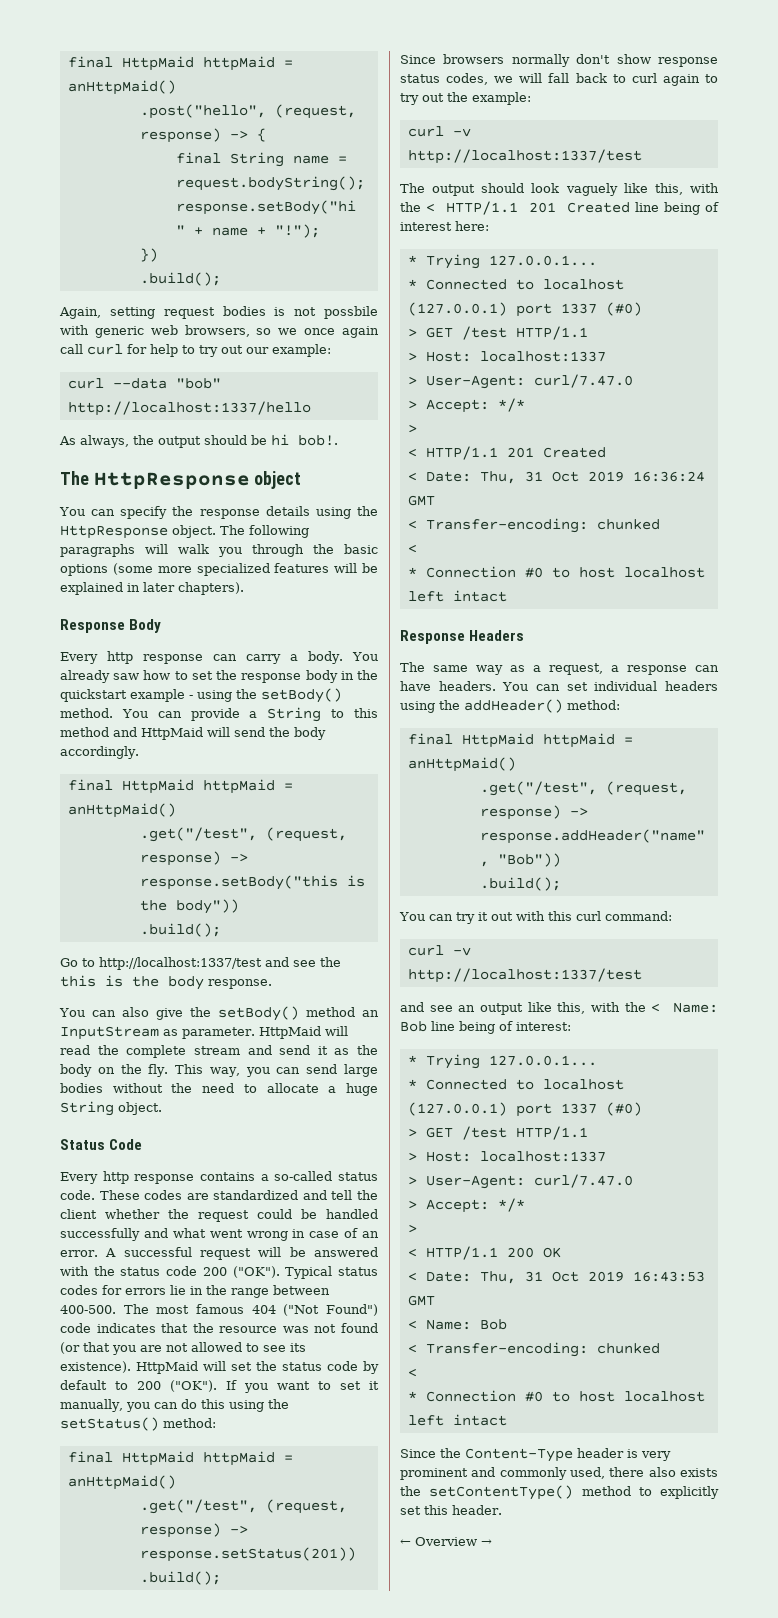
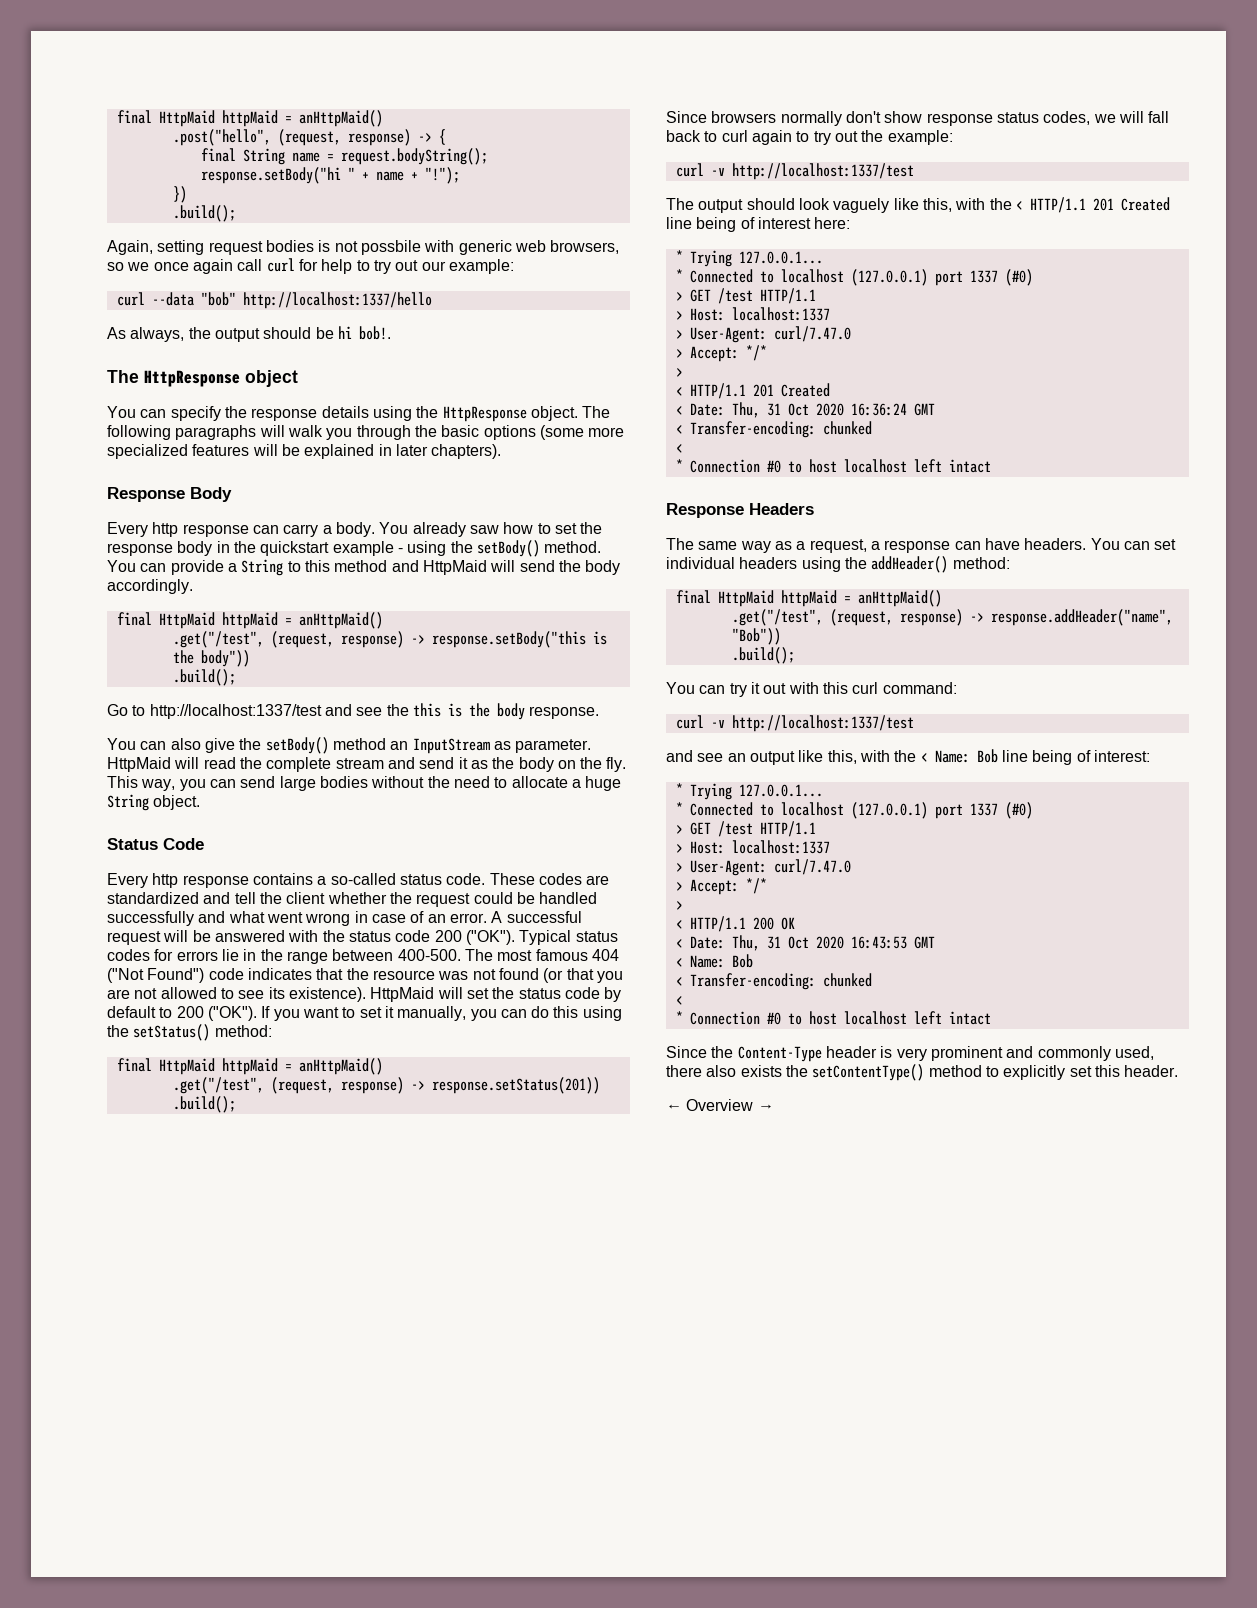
- < Date: Thu, 31 Oct 2019 16:36:24 GMT
+ < Date: Thu, 31 Oct 2020 16:36:24 GMT
- < Date: Thu, 31 Oct 2019 16:43:53 GMT
+ < Date: Thu, 31 Oct 2020 16:43:53 GMT

